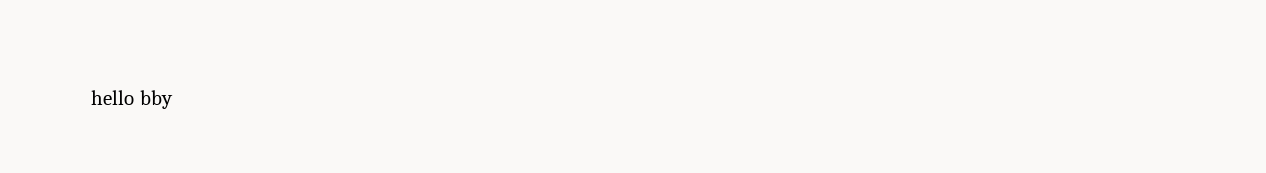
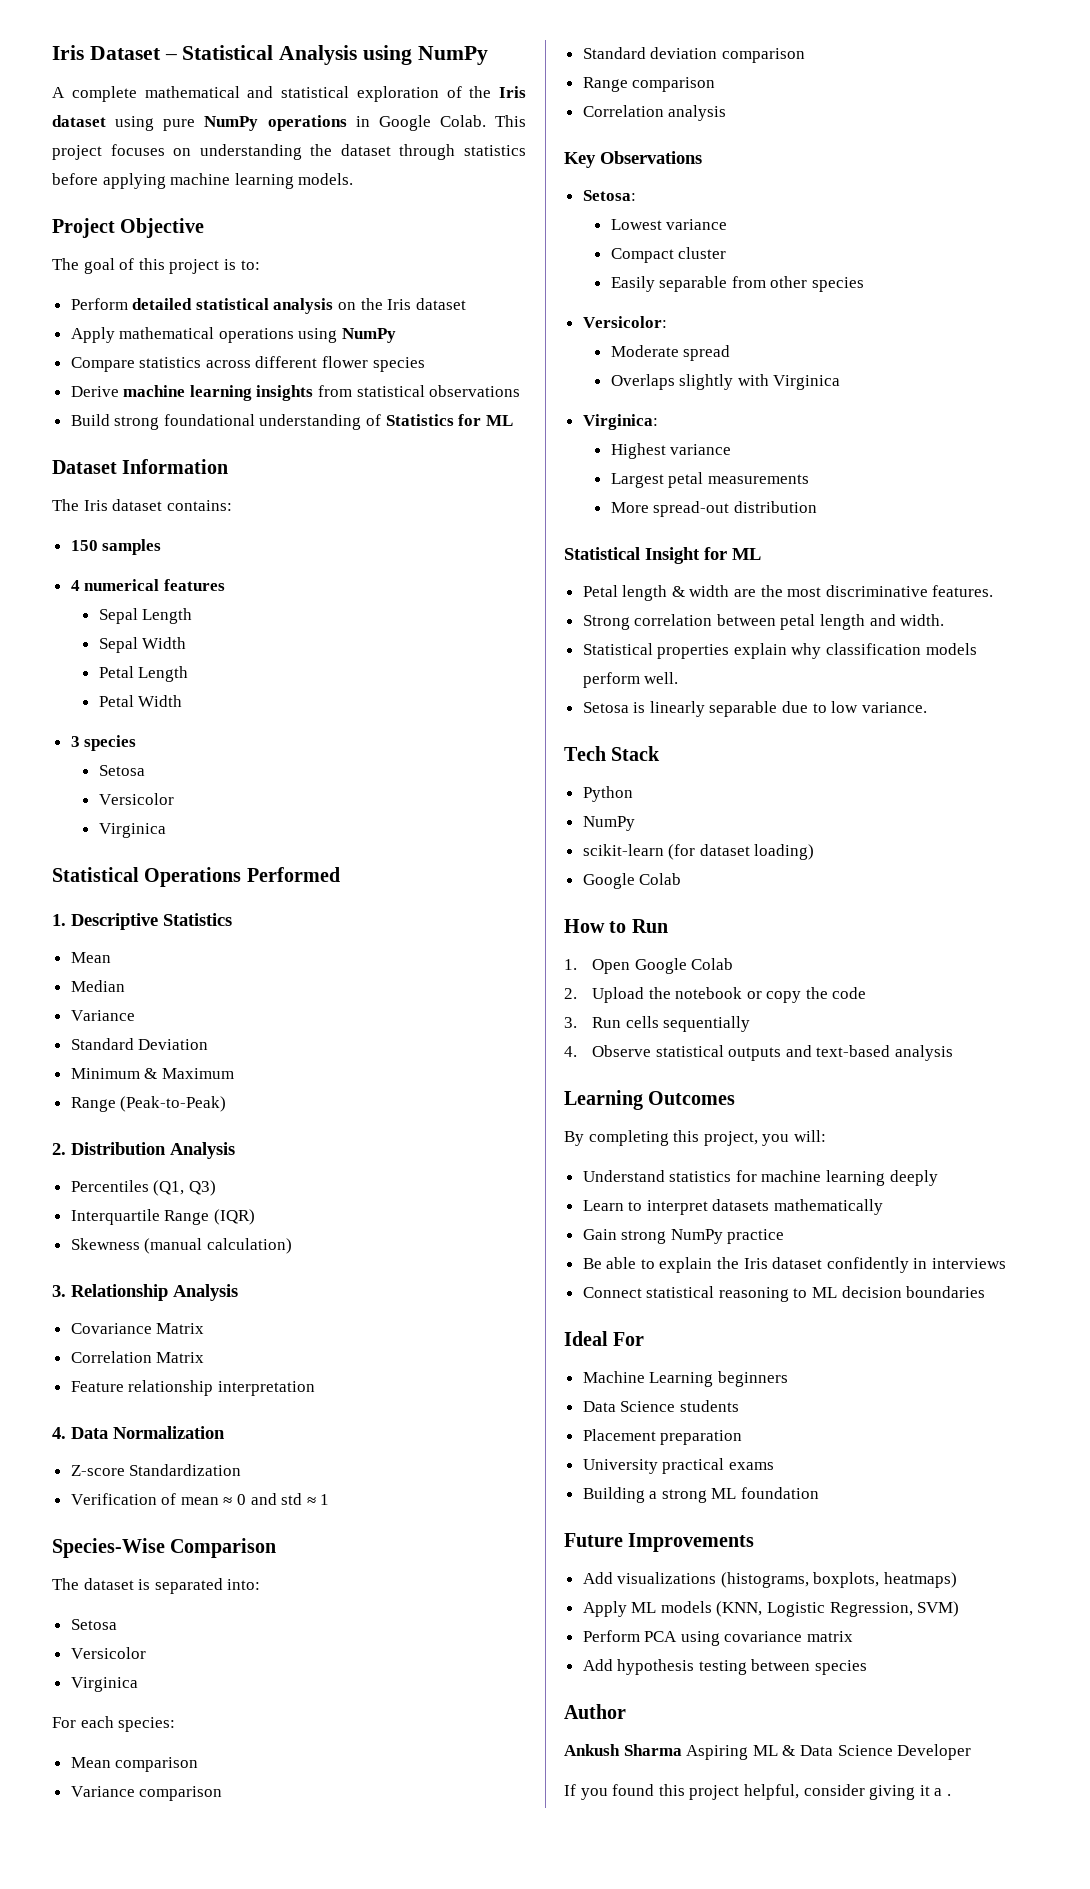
- hello bby
+ Iris Dataset – Statistical Analysis using NumPy
+ A complete mathematical and statistical exploration of the Iris dataset using pure NumPy operations in Google Colab. This project focuses on understanding the dataset through statistics before applying machine learning models.
+ Project Objective
+ The goal of this project is to:
+ Perform detailed statistical analysis on the Iris dataset
+ Apply mathematical operations using NumPy
+ Compare statistics across different flower species
+ Derive machine learning insights from statistical observations
+ Build strong foundational understanding of Statistics for ML
+ Dataset Information
+ The Iris dataset contains:
+ 150 samples
+ 4 numerical features
+ Sepal Length
+ Sepal Width
+ Petal Length
+ Petal Width
+ 3 species
+ Setosa
+ Versicolor
+ Virginica
+ Statistical Operations Performed
+ 1. Descriptive Statistics
+ Mean
+ Median
+ Variance
+ Standard Deviation
+ Minimum & Maximum
+ Range (Peak-to-Peak)
+ 2. Distribution Analysis
+ Percentiles (Q1, Q3)
+ Interquartile Range (IQR)
+ Skewness (manual calculation)
+ 3. Relationship Analysis
+ Covariance Matrix
+ Correlation Matrix
+ Feature relationship interpretation
+ 4. Data Normalization
+ Z-score Standardization
+ Verification of mean ≈ 0 and std ≈ 1
+ Species-Wise Comparison
+ The dataset is separated into:
+ Setosa
+ Versicolor
+ Virginica
+ For each species:
+ Mean comparison
+ Variance comparison
+ Standard deviation comparison
+ Range comparison
+ Correlation analysis
+ Key Observations
+ Setosa:
+ Lowest variance
+ Compact cluster
+ Easily separable from other species
+ Versicolor:
+ Moderate spread
+ Overlaps slightly with Virginica
+ Virginica:
+ Highest variance
+ Largest petal measurements
+ More spread-out distribution
+ Statistical Insight for ML
+ Petal length & width are the most discriminative features.
+ Strong correlation between petal length and width.
+ Statistical properties explain why classification models perform well.
+ Setosa is linearly separable due to low variance.
+ Tech Stack
+ Python
+ NumPy
+ scikit-learn (for dataset loading)
+ Google Colab
+ How to Run
+ 1. Open Google Colab
+ 2. Upload the notebook or copy the code
+ 3. Run cells sequentially
+ 4. Observe statistical outputs and text-based analysis
+ Learning Outcomes
+ By completing this project, you will:
+ Understand statistics for machine learning deeply
+ Learn to interpret datasets mathematically
+ Gain strong NumPy practice
+ Be able to explain the Iris dataset confidently in interviews
+ Connect statistical reasoning to ML decision boundaries
+ Ideal For
+ Machine Learning beginners
+ Data Science students
+ Placement preparation
+ University practical exams
+ Building a strong ML foundation
+ Future Improvements
+ Add visualizations (histograms, boxplots, heatmaps)
+ Apply ML models (KNN, Logistic Regression, SVM)
+ Perform PCA using covariance matrix
+ Add hypothesis testing between species
+ Author
+ Ankush Sharma Aspiring ML & Data Science Developer
+ If you found this project helpful, consider giving it a .

